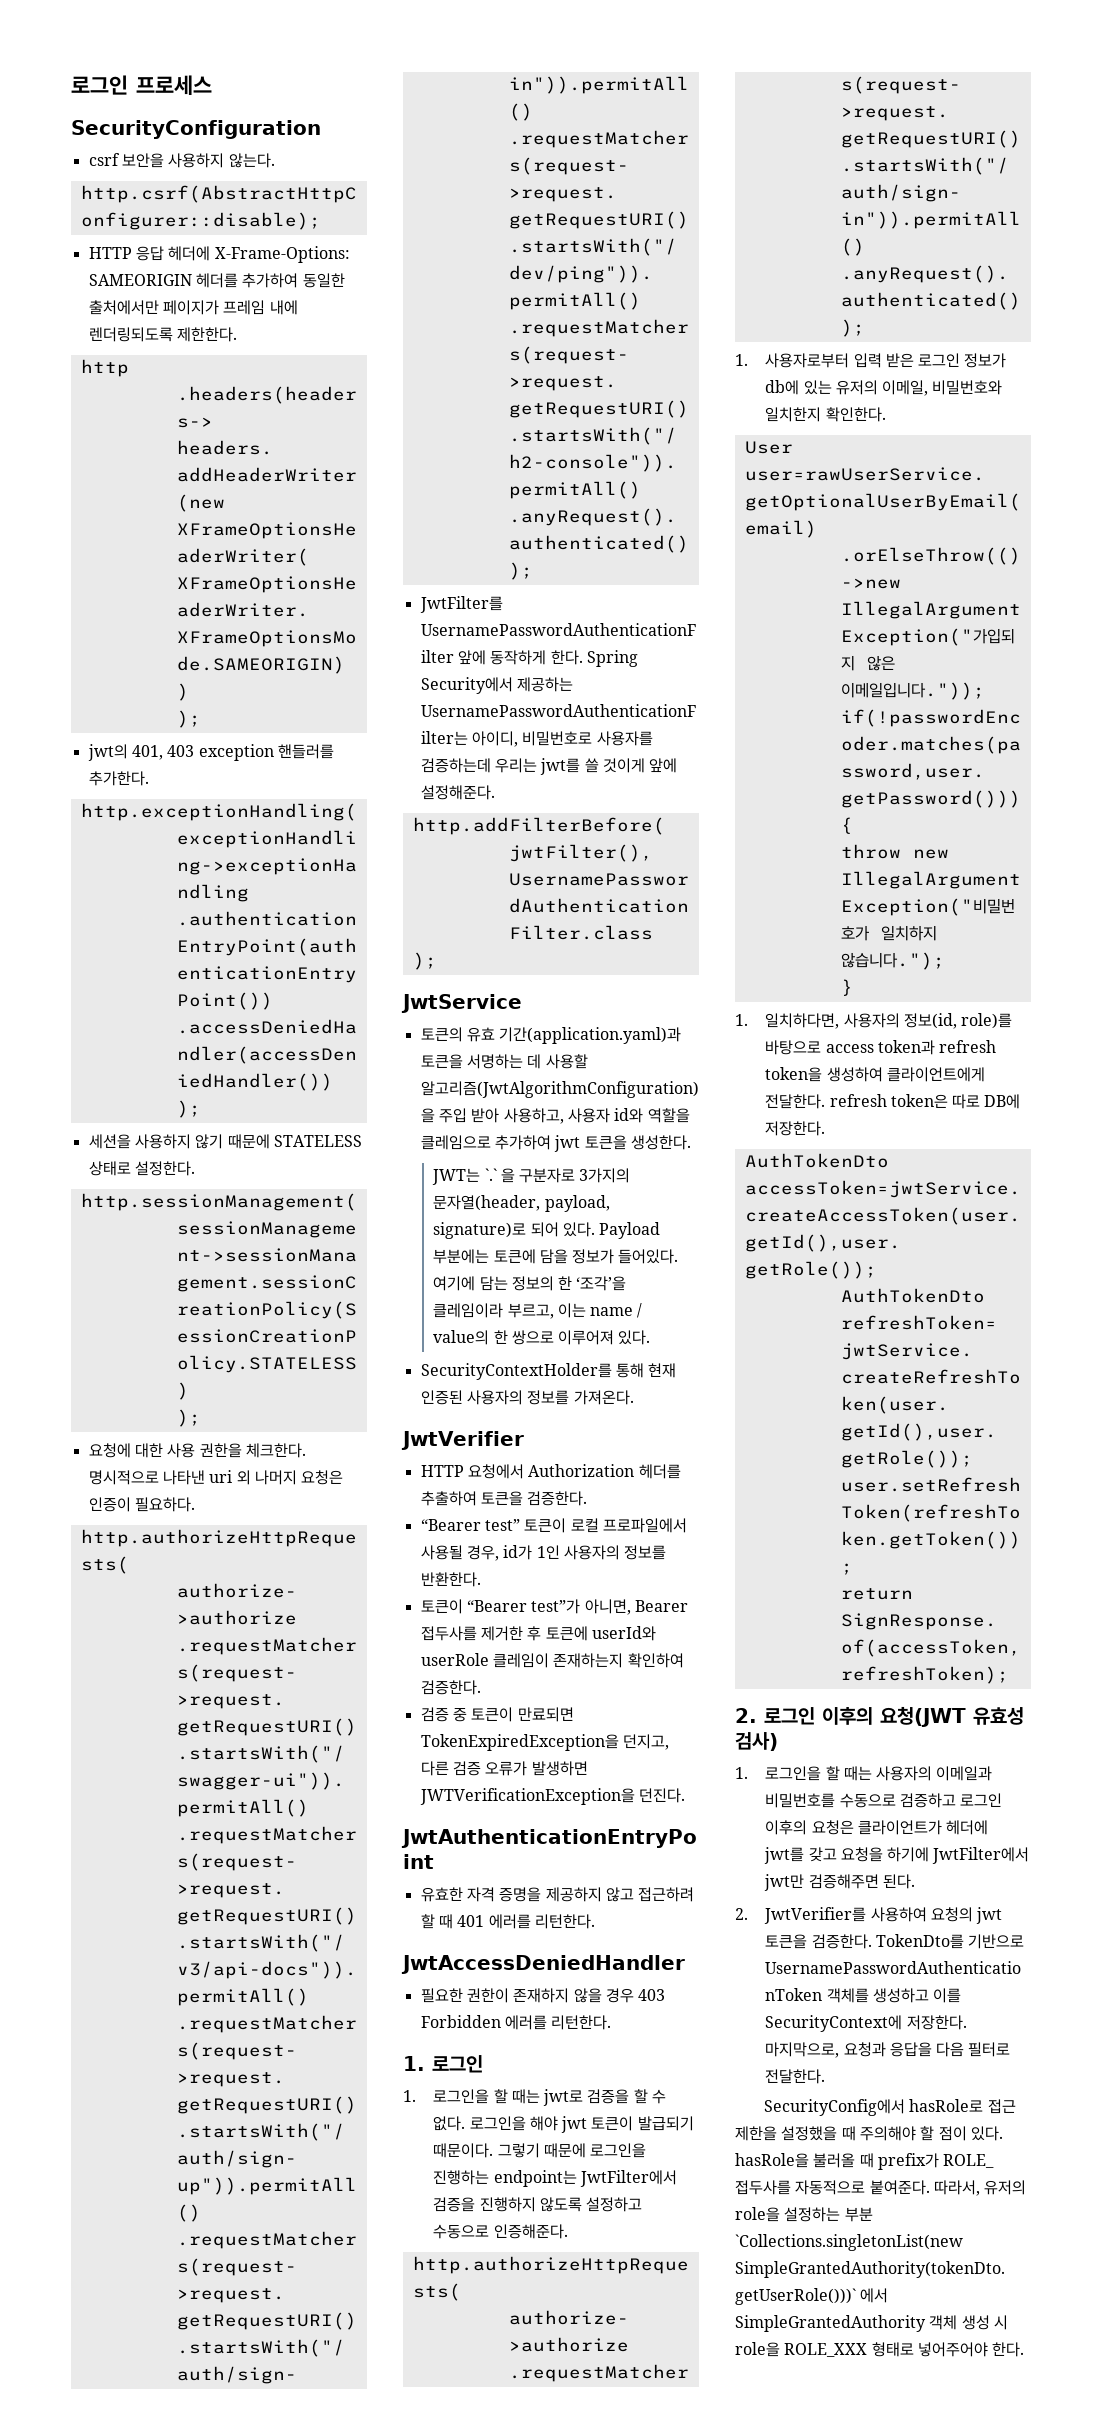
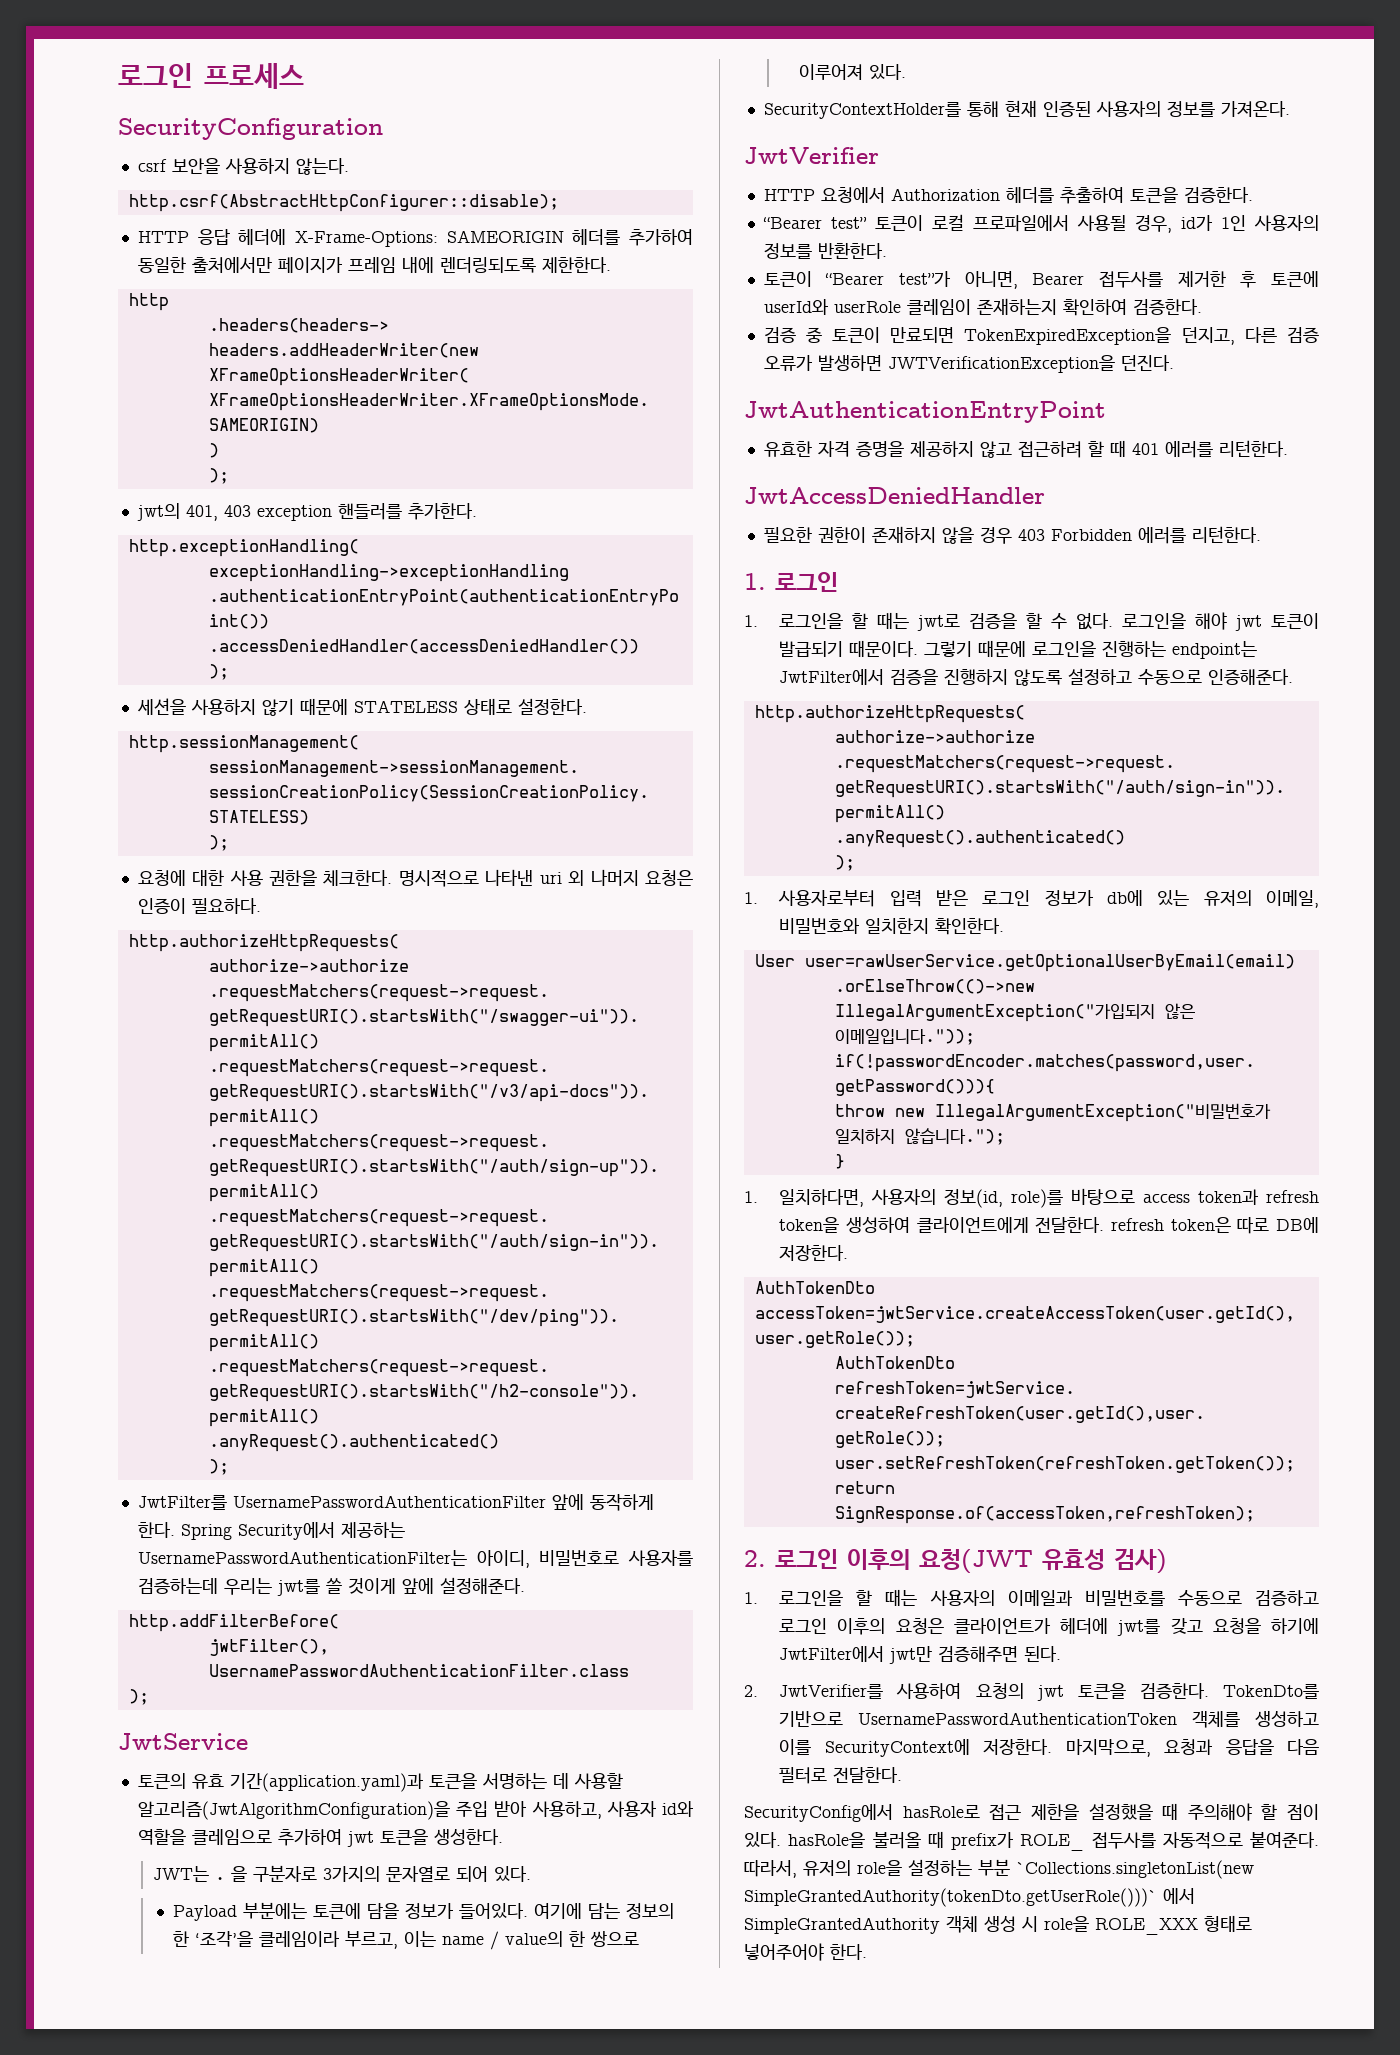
- JWT는 `.` 을 구분자로 3가지의 문자열(header, payload, signature)로 되어 있다. Payload 부분에는 토큰에 담을 정보가 들어있다.
+ JWT는 . 을 구분자로 3가지의 문자열로 되어 있다.
+ Payload 부분에는 토큰에 담을 정보가 들어있다.

